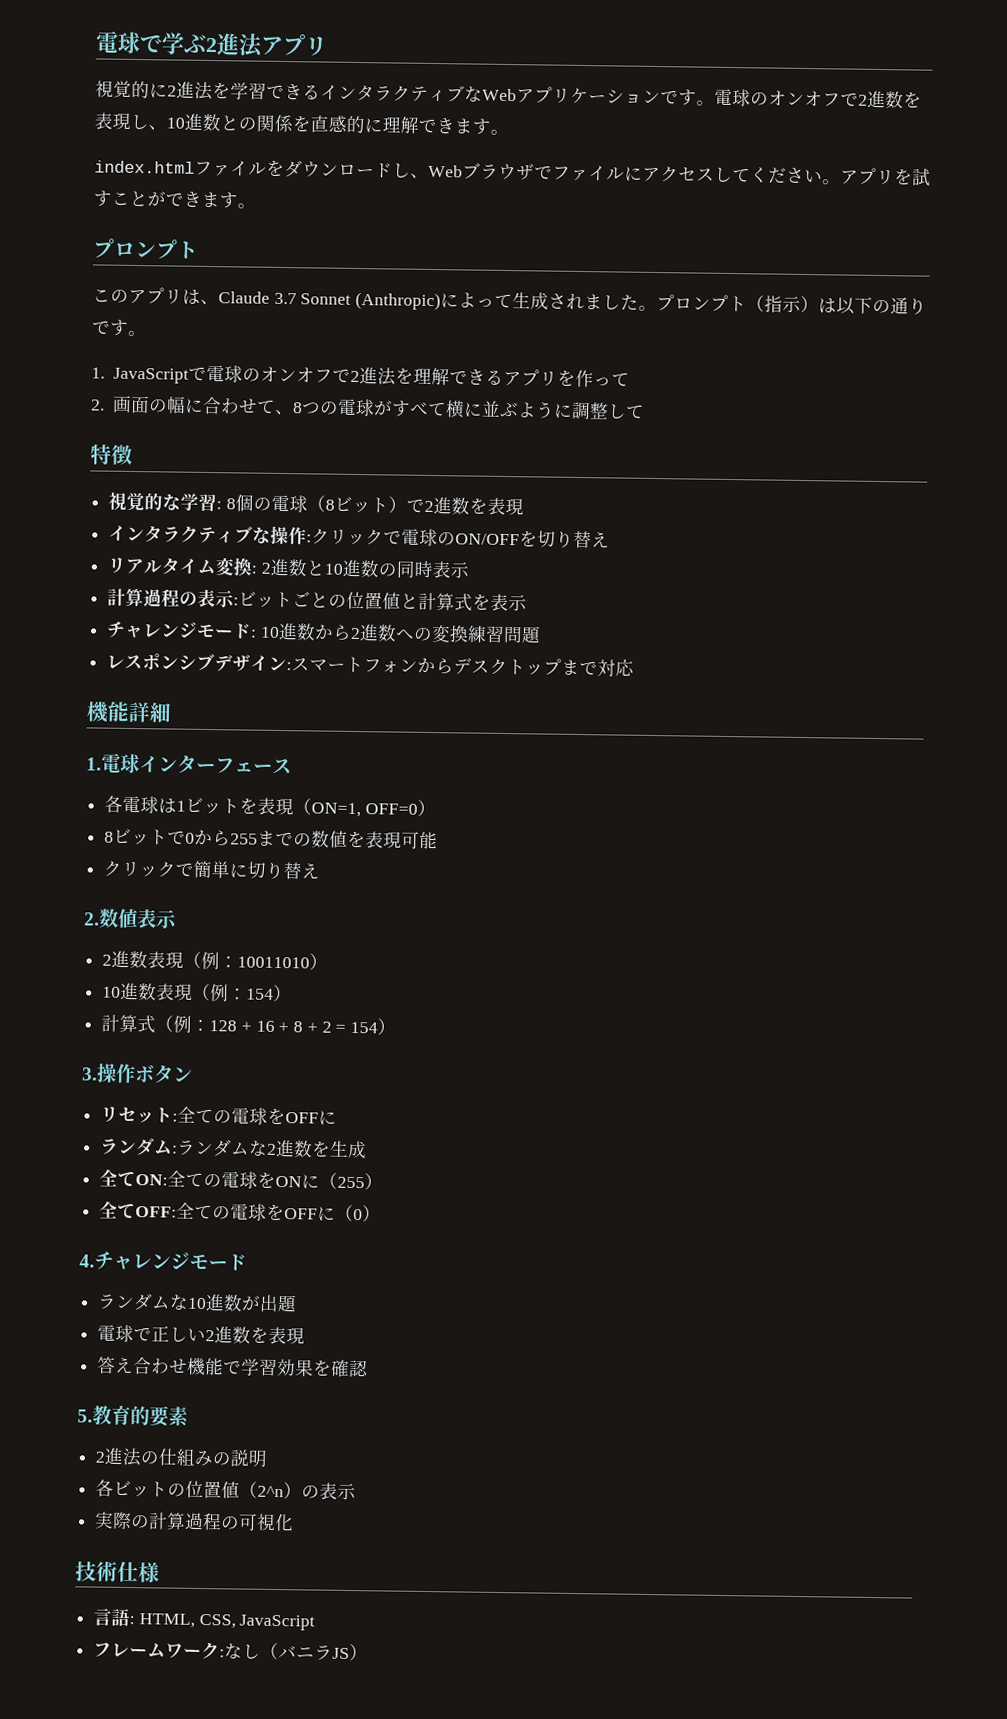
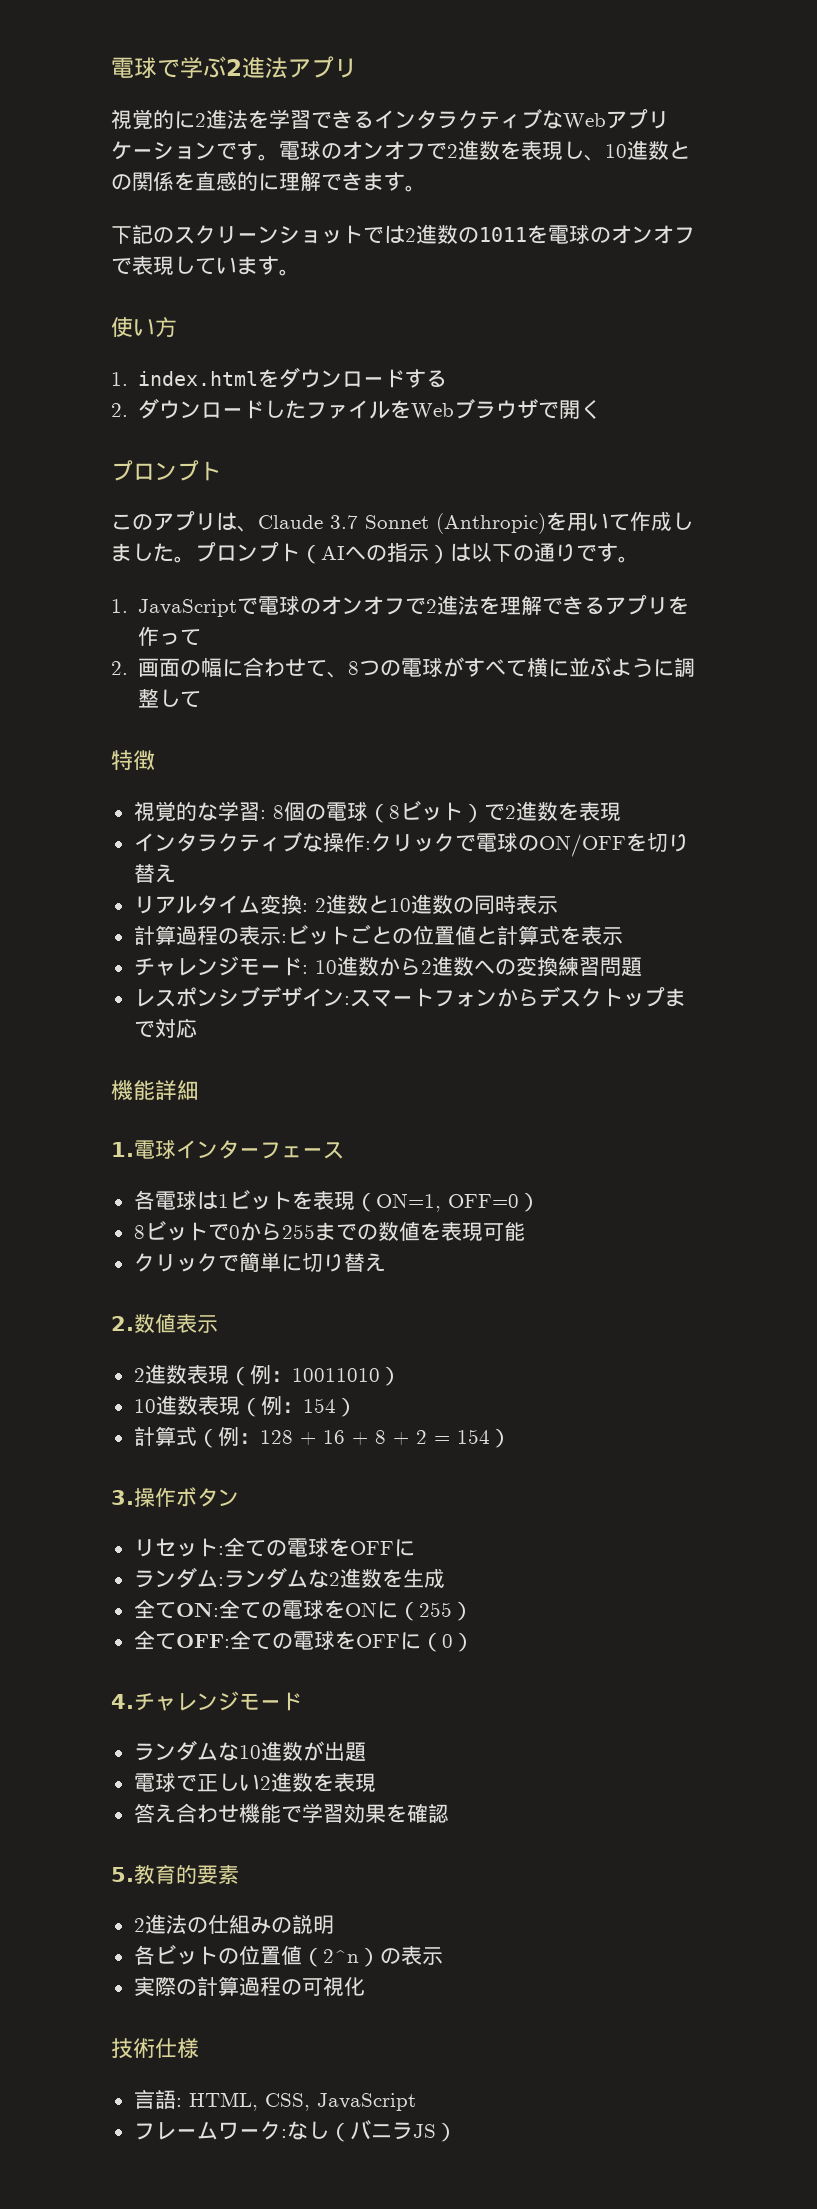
- index.htmlファイルをダウンロードし、Webブラウザでファイルにアクセスしてください。アプリを試すことができます。
+ 下記のスクリーンショットでは2進数の1011を電球のオンオフで表現しています。
+ 使い方
+ 1. index.htmlをダウンロードする
+ 2.ダウンロードしたファイルをWebブラウザで開く
- このアプリは、Claude 3.7 Sonnet (Anthropic)によって生成されました。
+ このアプリは、Claude 3.7 Sonnet (Anthropic)を用いて作成しました。
- プロンプト（指示）は以下の通りです。
+ プロンプト（AIへの指示）は以下の通りです。

